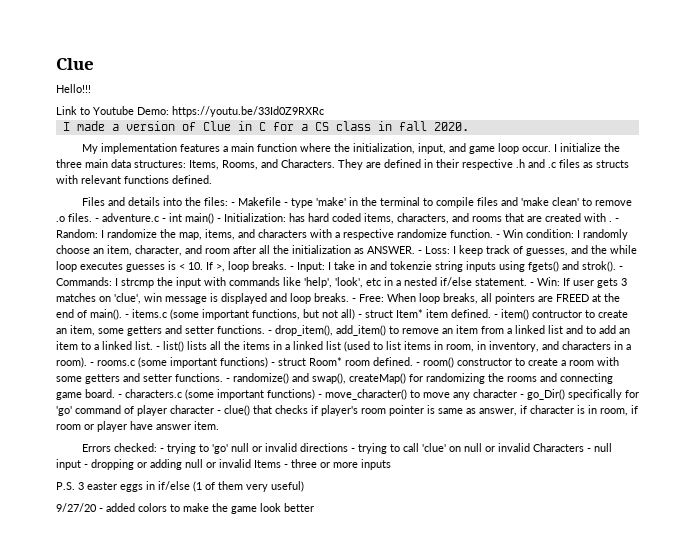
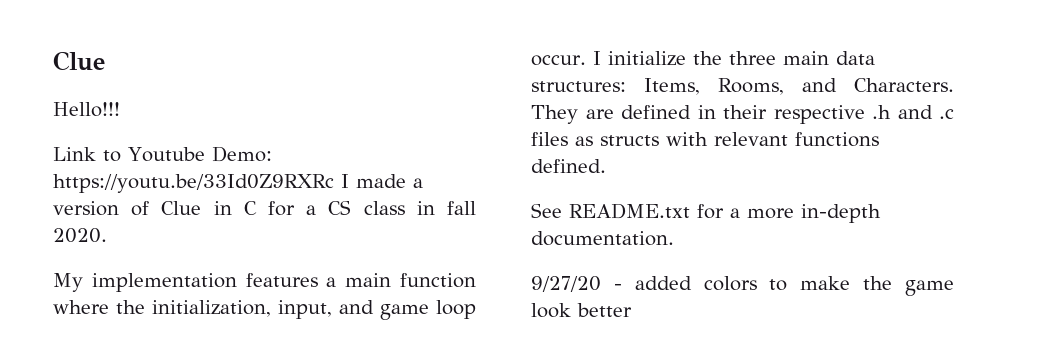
- Link to Youtube Demo: https://youtu.be/33Id0Z9RXRc
- I made a version of Clue in C for a CS class in fall 2020.
+ Link to Youtube Demo: https://youtu.be/33Id0Z9RXRc I made a version of Clue in C for a CS class in fall 2020.
- Files and details into the files: - Makefile - type 'make' in the terminal to compile files and 'make clean' to remove .o files. - adventure.c - int main() - Initialization: has hard coded items, characters, and rooms that are created with . - Random: I randomize the map, items, and characters with a respective randomize function. - Win condition: I randomly choose an item, character, and room after all the initialization as ANSWER. - Loss: I keep track of guesses, and the while loop executes guesses is < 10. If >, loop breaks. - Input: I take in and tokenzie string inputs using fgets() and strok(). - Commands: I strcmp the input with commands like 'help', 'look', etc in a nested if/else statement. - Win: If user gets 3 matches on 'clue', win message is displayed and loop breaks. - Free: When loop breaks, all pointers are FREED at the end of main(). - items.c (some important functions, but not all) - struct Item* item defined. - item() contructor to create an item, some getters and setter functions. - drop_item(), add_item() to remove an item from a linked list and to add an item to a linked list. - list() lists all the items in a linked list (used to list items in room, in inventory, and characters in a room). - rooms.c (some important functions) - struct Room* room defined. - room() constructor to create a room with some getters and setter functions. - randomize() and swap(), createMap() for randomizing the rooms and connecting game board. - characters.c (some important functions) - move_character() to move any character - go_Dir() specifically for 'go' command of player character - clue() that checks if player's room pointer is same as answer, if character is in room, if room or player have answer item.
- Errors checked: - trying to 'go' null or invalid directions - trying to call 'clue' on null or invalid Characters - null input - dropping or adding null or invalid Items - three or more inputs
- P.S. 3 easter eggs in if/else (1 of them very useful)
+ See README.txt for a more in-depth documentation.

